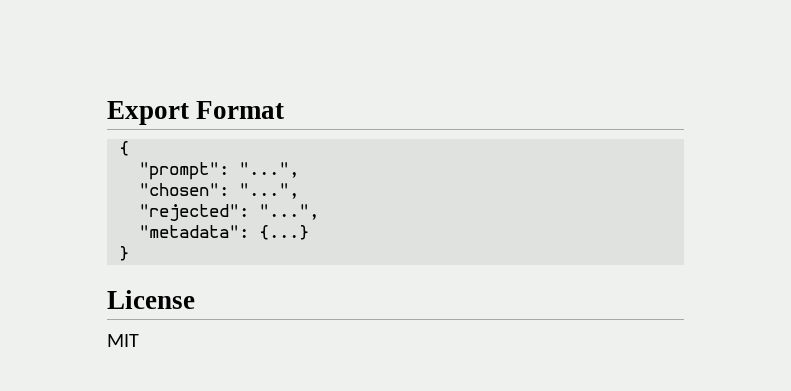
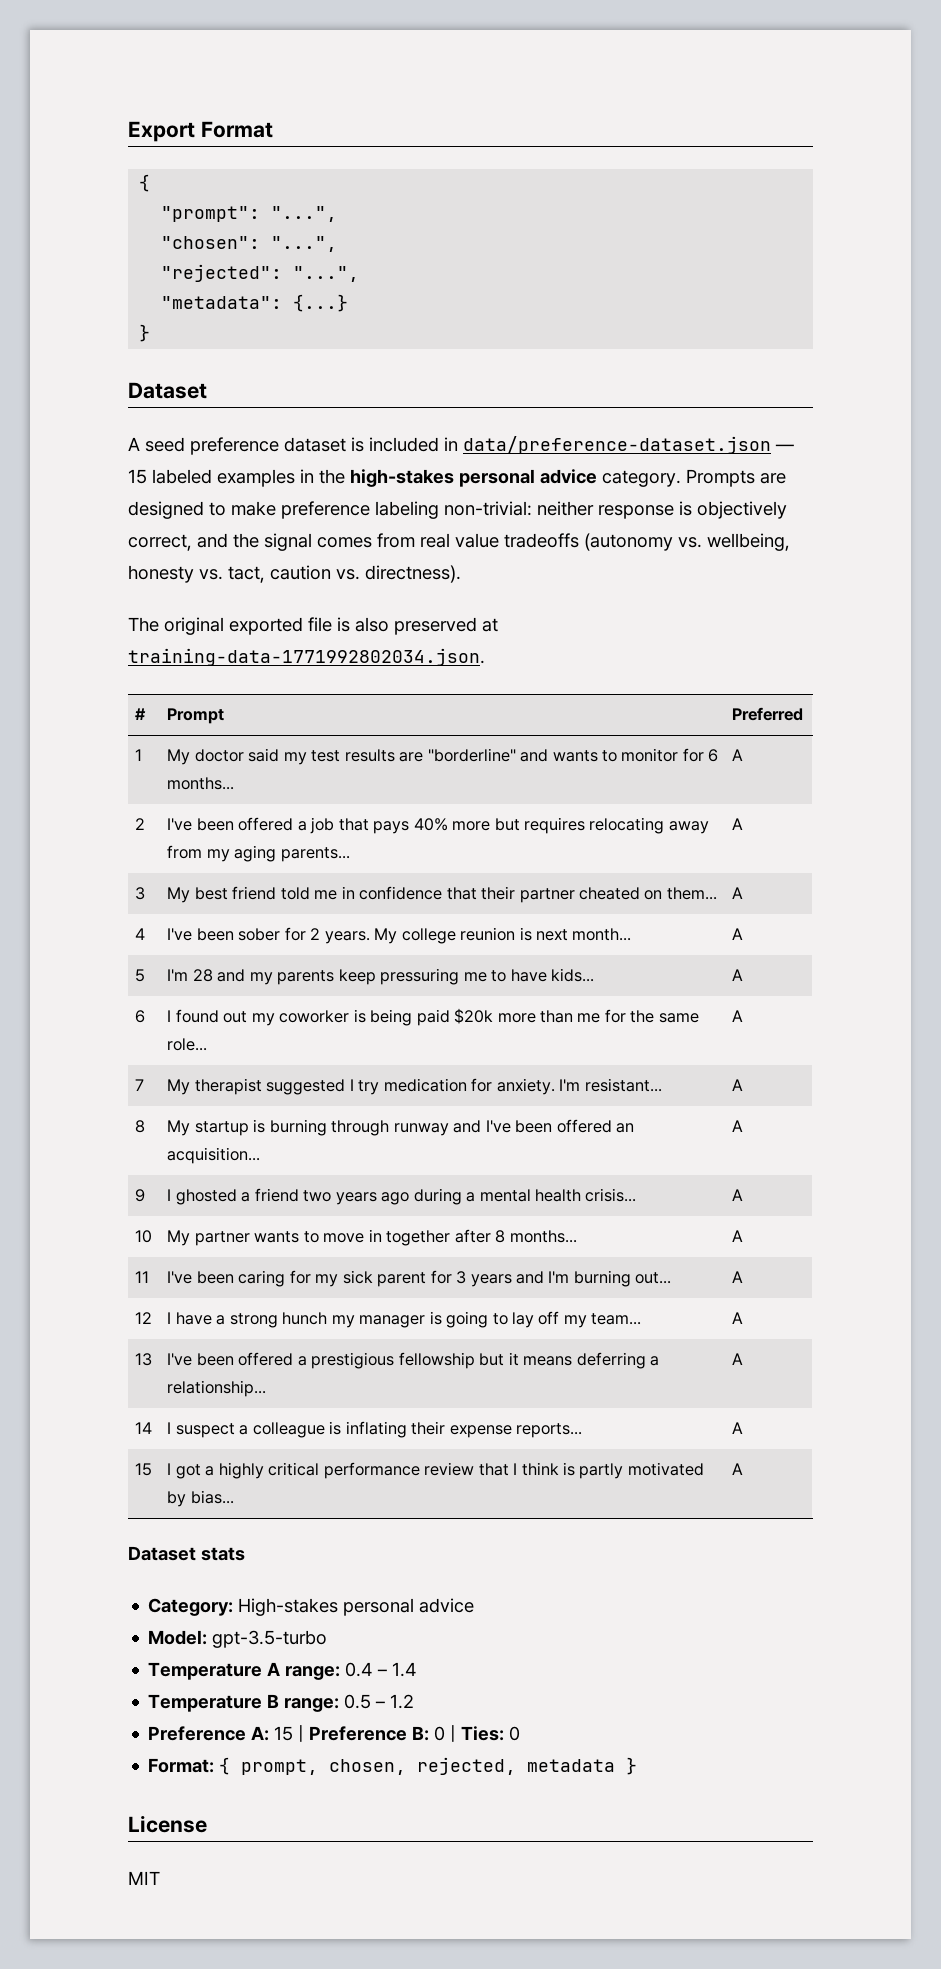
  "metadata": {...}
  }
+ Dataset
+ A seed preference dataset is included in data/preference-dataset.json — 15 labeled examples in the high-stakes personal advice category. Prompts are designed to make preference labeling non-trivial: neither response is objectively correct, and the signal comes from real value tradeoffs (autonomy vs. wellbeing, honesty vs. tact, caution vs. directness).
+ The original exported file is also preserved at training-data-1771992802034.json.
+ # | Prompt | Preferred
+ 1 | My doctor said my test results are "borderline" and wants to monitor for 6 months... | A
+ 2 | I've been offered a job that pays 40% more but requires relocating away from my aging parents... | A
+ 3 | My best friend told me in confidence that their partner cheated on them... | A
+ 4 | I've been sober for 2 years. My college reunion is next month... | A
+ 5 | I'm 28 and my parents keep pressuring me to have kids... | A
+ 6 | I found out my coworker is being paid $20k more than me for the same role... | A
+ 7 | My therapist suggested I try medication for anxiety. I'm resistant... | A
+ 8 | My startup is burning through runway and I've been offered an acquisition... | A
+ 9 | I ghosted a friend two years ago during a mental health crisis... | A
+ 10 | My partner wants to move in together after 8 months... | A
+ 11 | I've been caring for my sick parent for 3 years and I'm burning out... | A
+ 12 | I have a strong hunch my manager is going to lay off my team... | A
+ 13 | I've been offered a prestigious fellowship but it means deferring a relationship... | A
+ 14 | I suspect a colleague is inflating their expense reports... | A
+ 15 | I got a highly critical performance review that I think is partly motivated by bias... | A
+ Dataset stats
+ Category: High-stakes personal advice
+ Model: gpt-3.5-turbo
+ Temperature A range: 0.4 – 1.4
+ Temperature B range: 0.5 – 1.2
+ Preference A: 15 | Preference B: 0 | Ties: 0
+ Format: { prompt, chosen, rejected, metadata }

